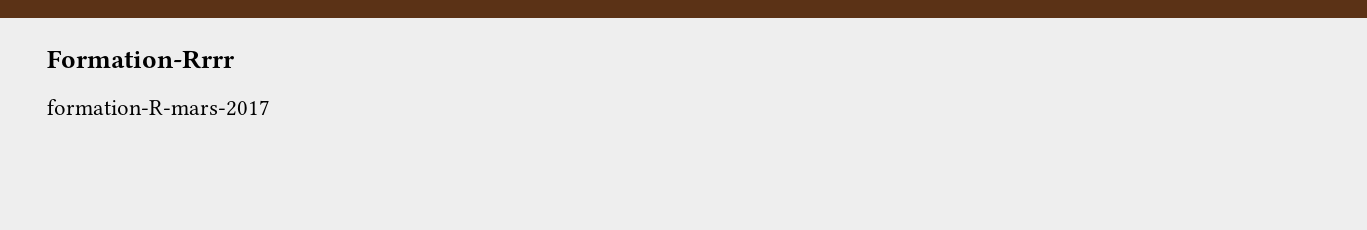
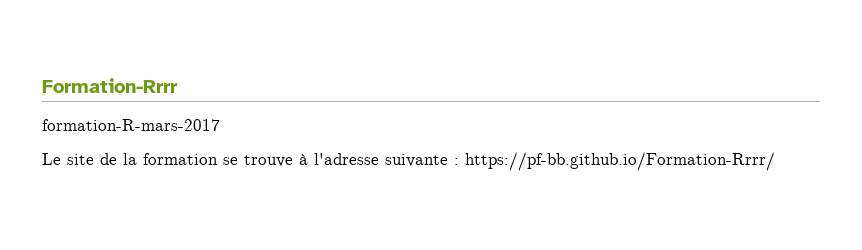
+ Le site de la formation se trouve à l'adresse suivante : https://pf-bb.github.io/Formation-Rrrr/

